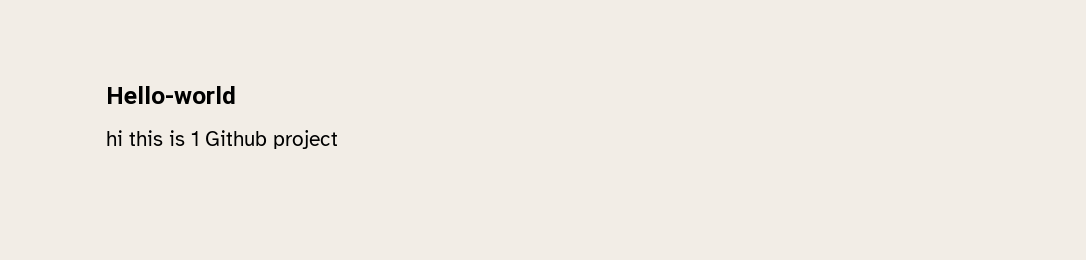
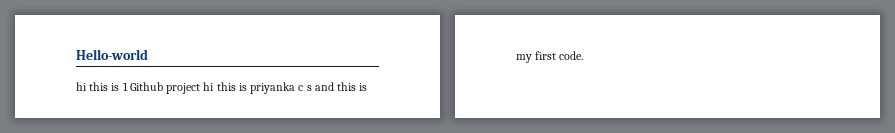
- hi this is 1 Github project
+ hi this is 1 Github project hi this is priyanka c s and this is my first code.

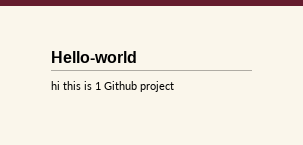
- hi this is 1 Github project hi this is priyanka c s and this is my first code.
+ hi this is 1 Github project

